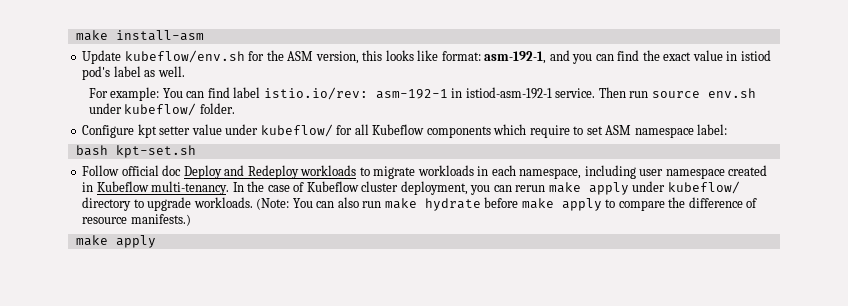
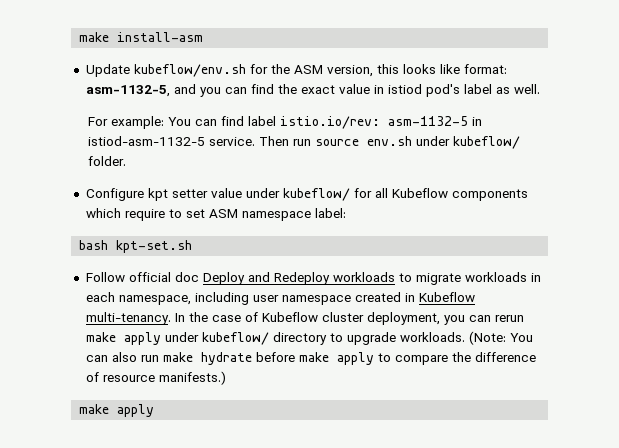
- Update kubeflow/env.sh for the ASM version, this looks like format: asm-192-1, and you can find the exact value in istiod pod's label as well.
+ Update kubeflow/env.sh for the ASM version, this looks like format: asm-1132-5, and you can find the exact value in istiod pod's label as well.
- For example: You can find label istio.io/rev: asm-192-1 in istiod-asm-192-1 service.
+ For example: You can find label istio.io/rev: asm-1132-5 in istiod-asm-1132-5 service.

